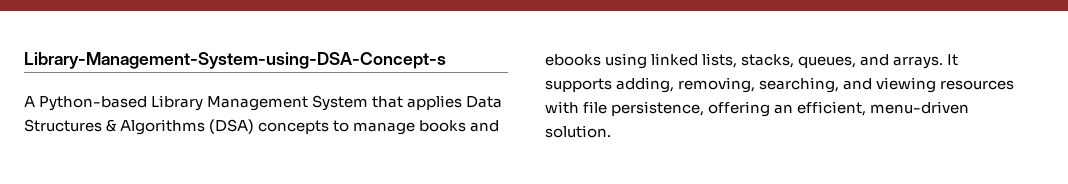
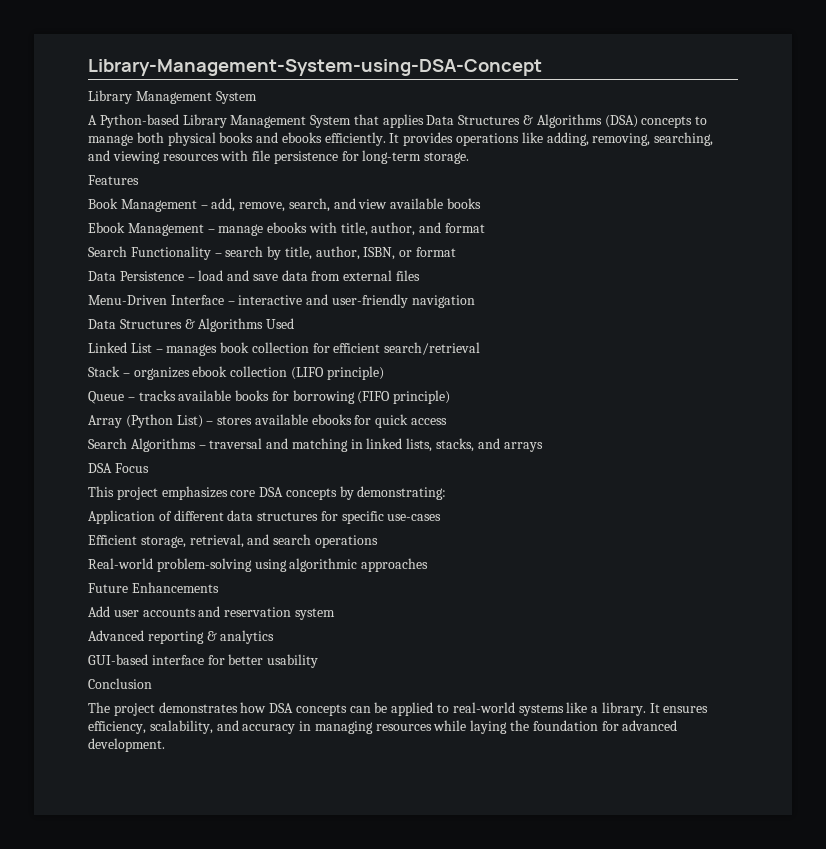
- Library-Management-System-using-DSA-Concept-s
+ Library-Management-System-using-DSA-Concept
+ Library Management System
- A Python-based Library Management System that applies Data Structures & Algorithms (DSA) concepts to manage books and ebooks using linked lists, stacks, queues, and arrays. It supports adding, removing, searching, and viewing resources with file persistence, offering an efficient, menu-driven solution.
+ A Python-based Library Management System that applies Data Structures & Algorithms (DSA) concepts to manage both physical books and ebooks efficiently. It provides operations like adding, removing, searching, and viewing resources with file persistence for long-term storage.
+ Features
+ Book Management – add, remove, search, and view available books
+ Ebook Management – manage ebooks with title, author, and format
+ Search Functionality – search by title, author, ISBN, or format
+ Data Persistence – load and save data from external files
+ Menu-Driven Interface – interactive and user-friendly navigation
+ Data Structures & Algorithms Used
+ Linked List – manages book collection for efficient search/retrieval
+ Stack – organizes ebook collection (LIFO principle)
+ Queue – tracks available books for borrowing (FIFO principle)
+ Array (Python List) – stores available ebooks for quick access
+ Search Algorithms – traversal and matching in linked lists, stacks, and arrays
+ DSA Focus
+ This project emphasizes core DSA concepts by demonstrating:
+ Application of different data structures for specific use-cases
+ Efficient storage, retrieval, and search operations
+ Real-world problem-solving using algorithmic approaches
+ Future Enhancements
+ Add user accounts and reservation system
+ Advanced reporting & analytics
+ GUI-based interface for better usability
+ Conclusion
+ The project demonstrates how DSA concepts can be applied to real-world systems like a library. It ensures efficiency, scalability, and accuracy in managing resources while laying the foundation for advanced development.

